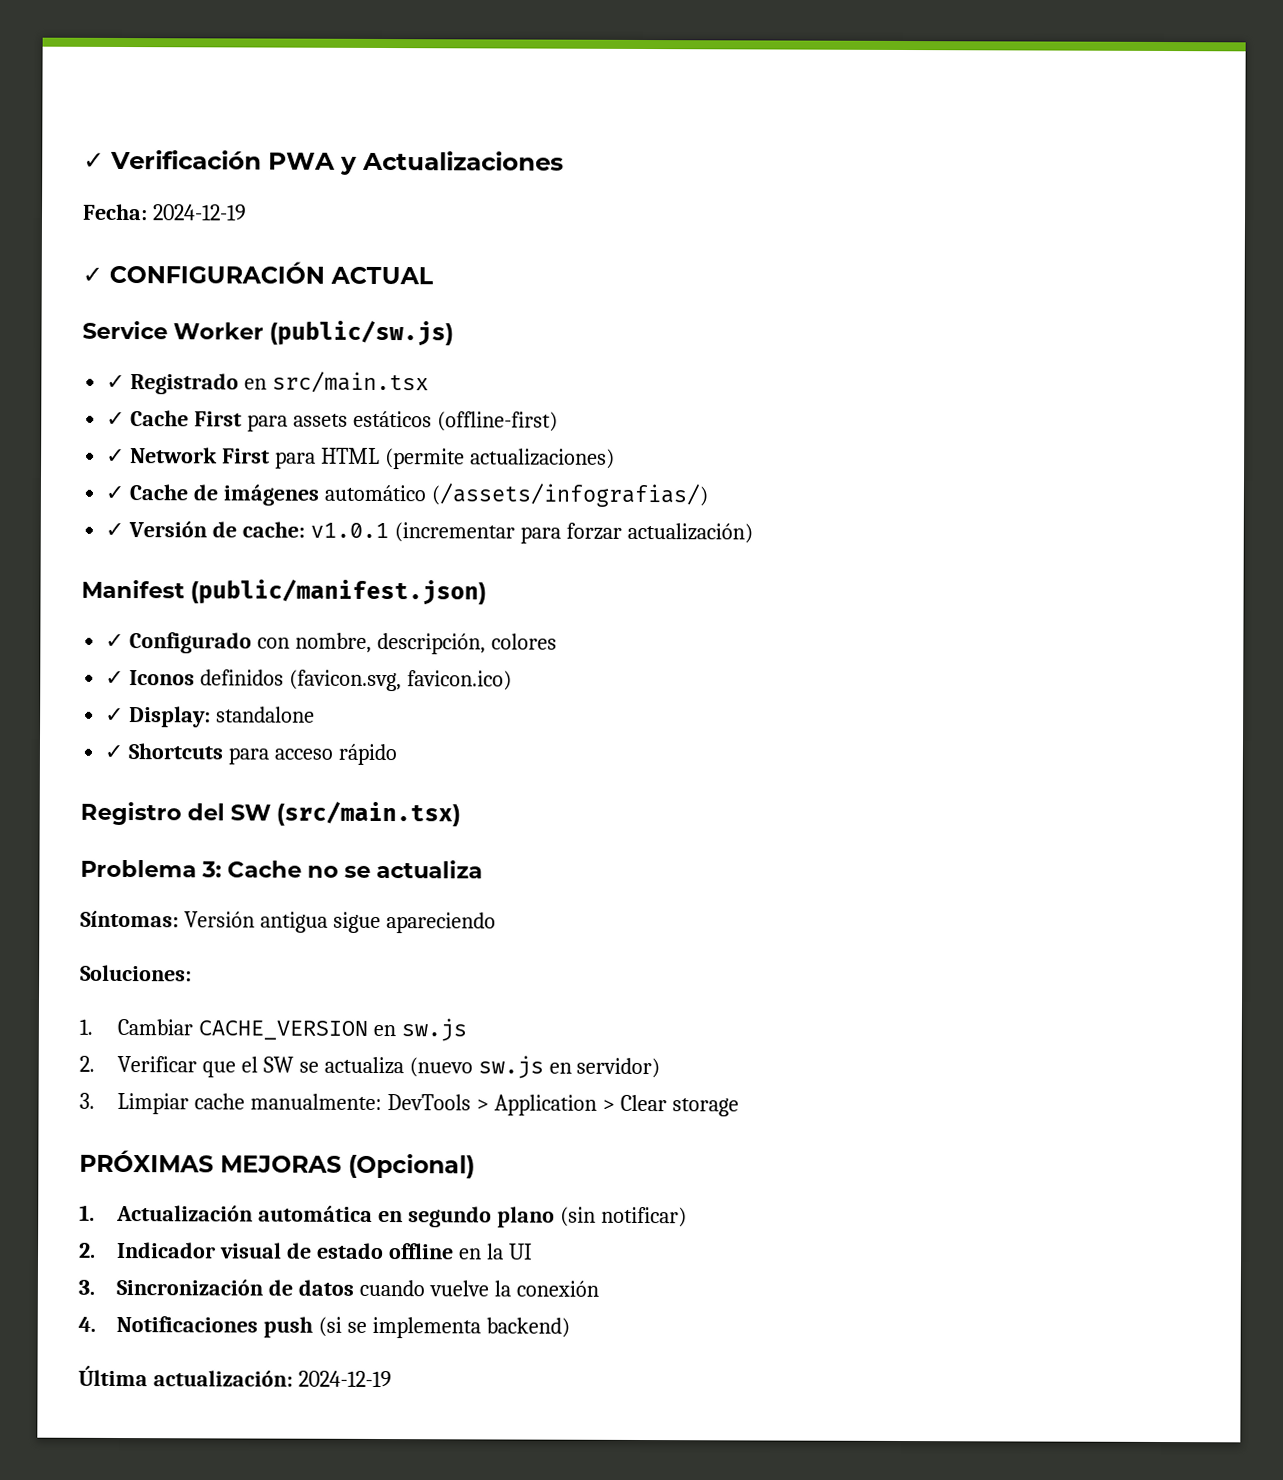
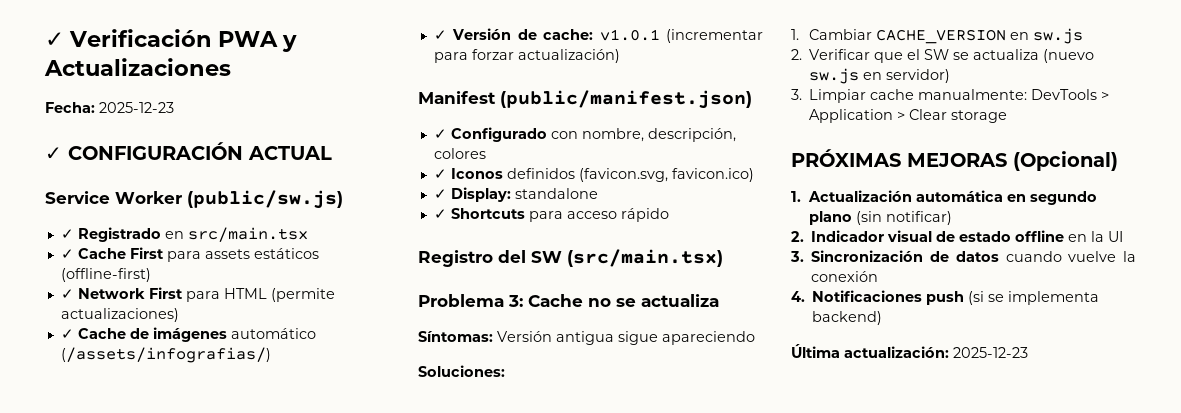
- Fecha: 2024-12-19
+ Fecha: 2025-12-23
- Última actualización: 2024-12-19
+ Última actualización: 2025-12-23

